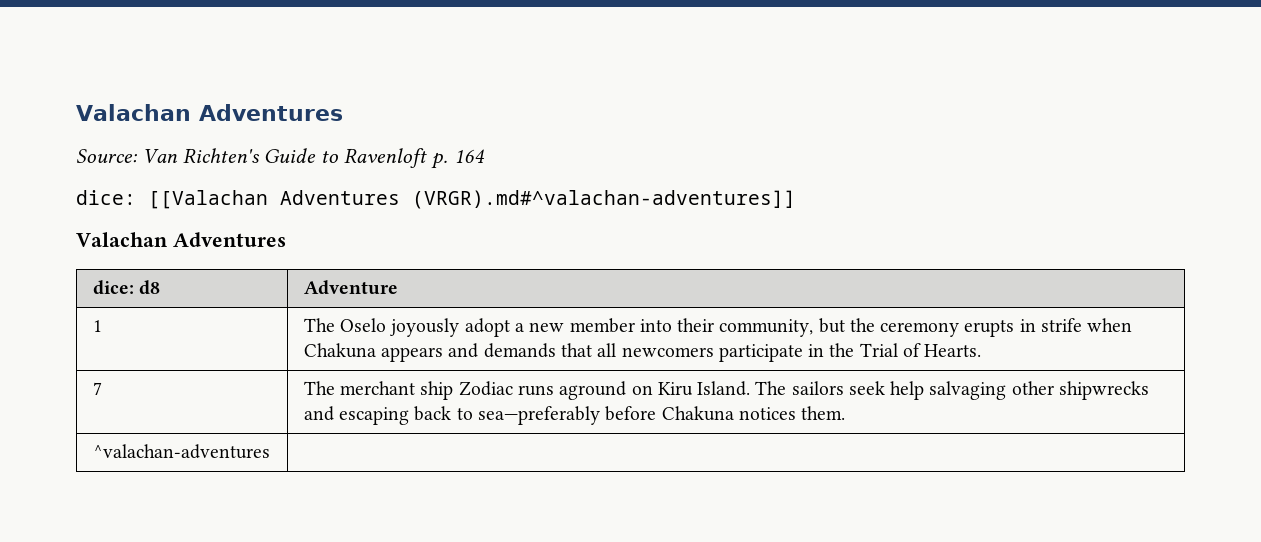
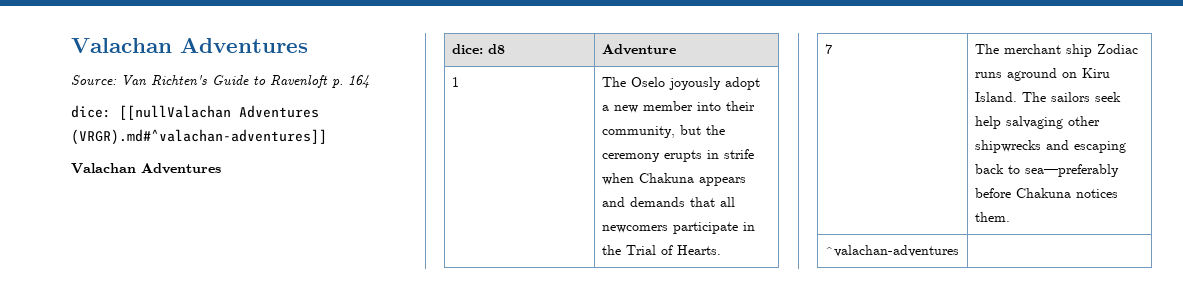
- dice: [[Valachan Adventures (VRGR).md#^valachan-adventures]]
+ dice: [[nullValachan Adventures (VRGR).md#^valachan-adventures]]

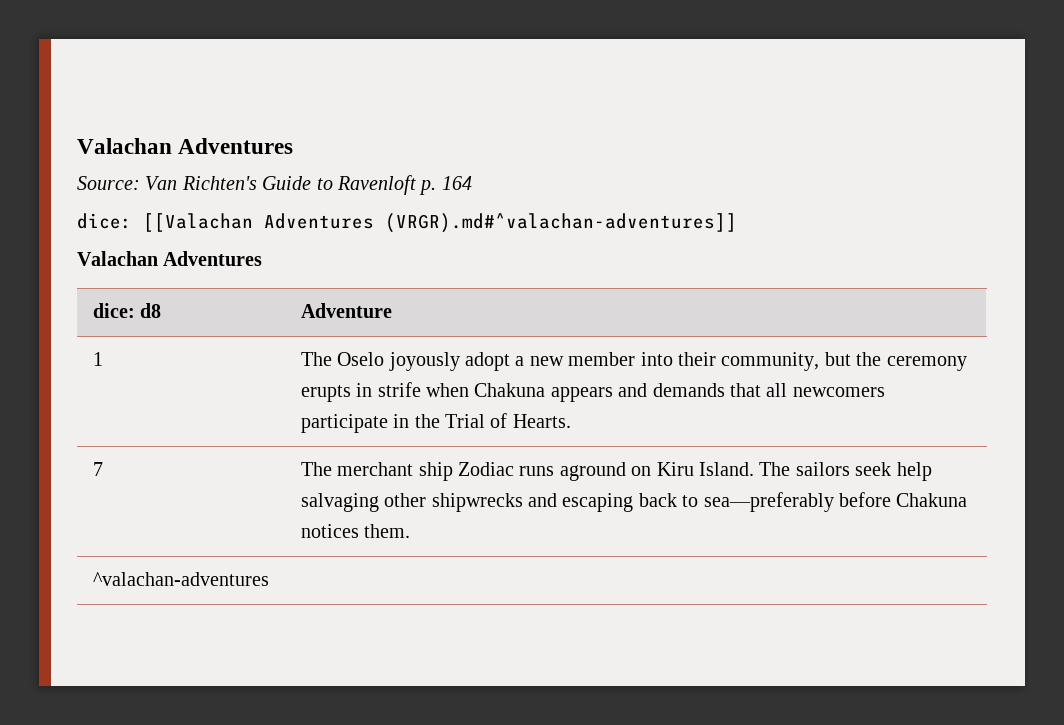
- dice: [[nullValachan Adventures (VRGR).md#^valachan-adventures]]
+ dice: [[Valachan Adventures (VRGR).md#^valachan-adventures]]

